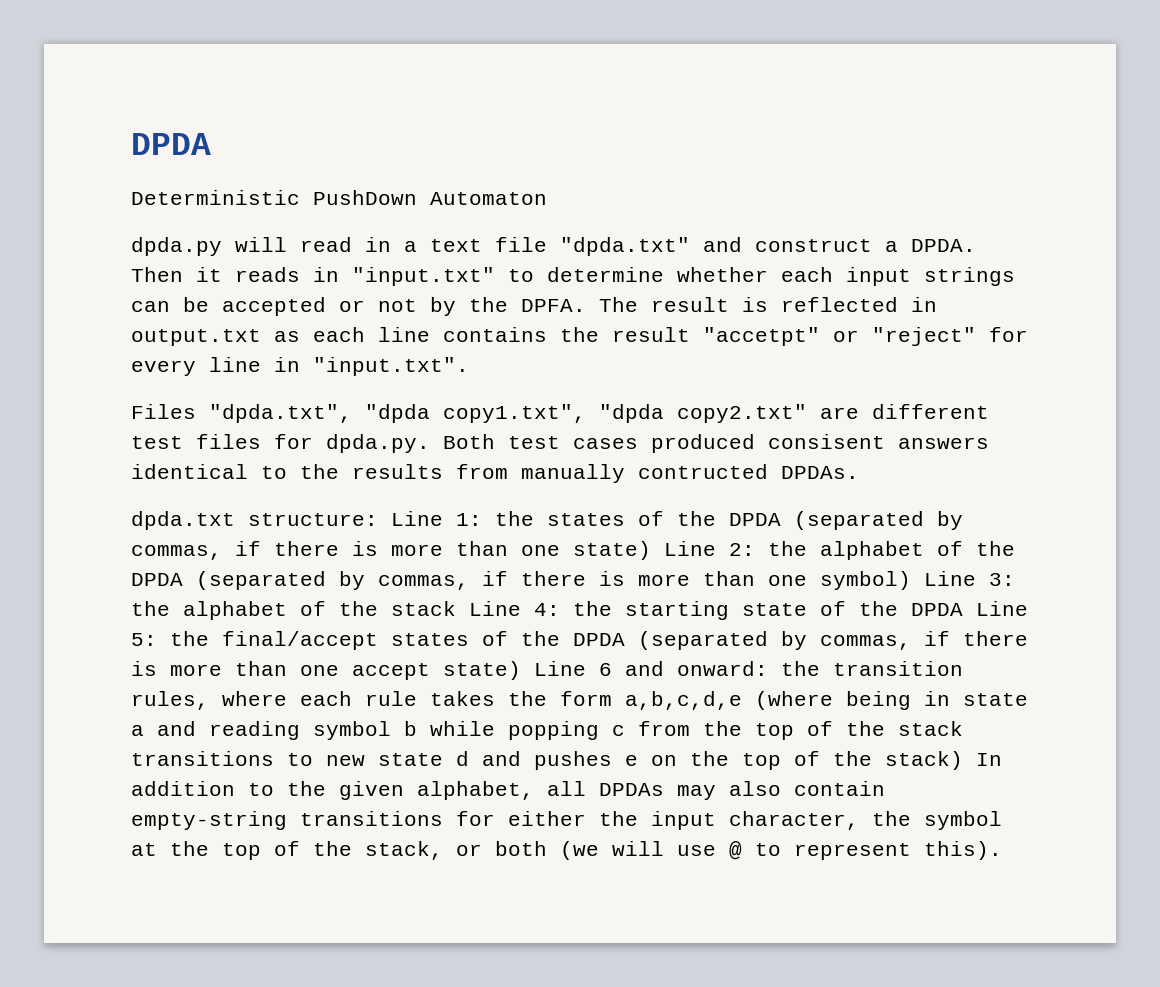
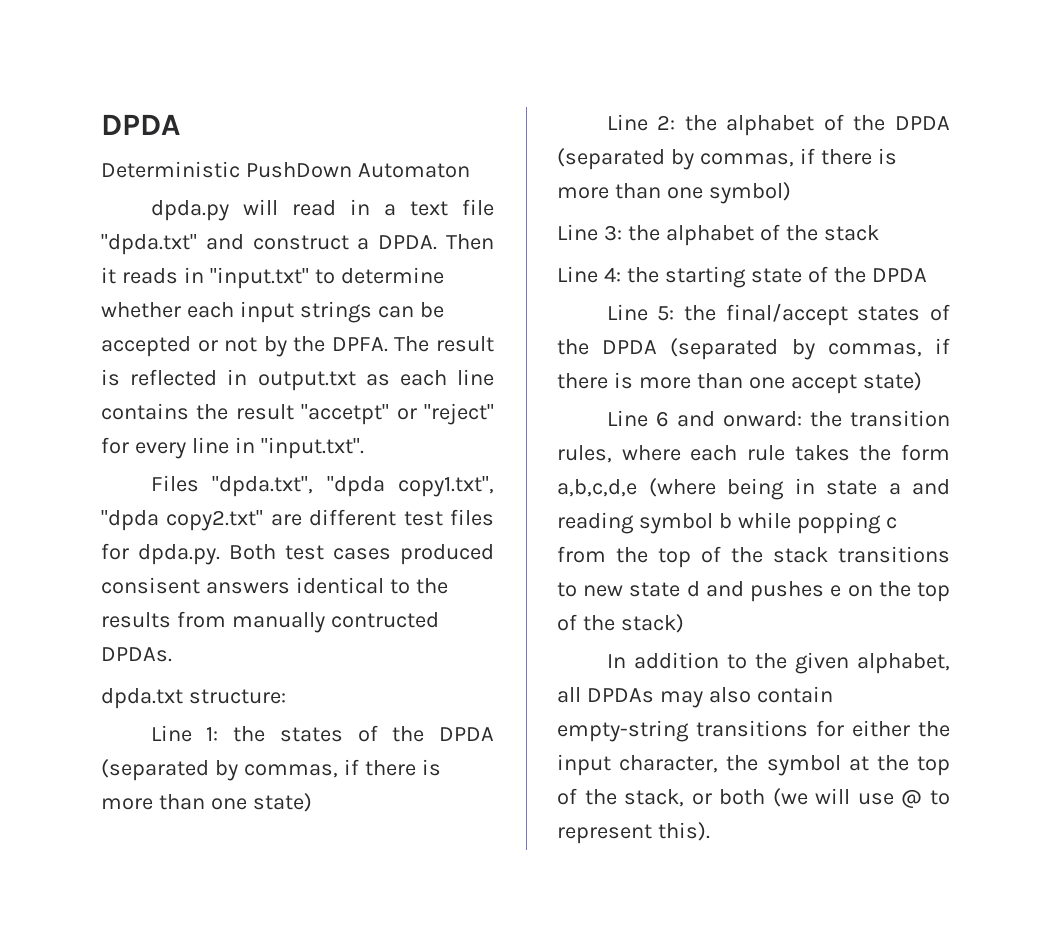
- dpda.txt structure: Line 1:
+ dpda.txt structure:
+ Line 1:
- the states of the DPDA (separated by commas, if there is more than one state) Line 2:
+ the states of the DPDA (separated by commas, if there is more than one state)
+ Line 2:
- the alphabet of the DPDA (separated by commas, if there is more than one symbol) Line 3:
+ the alphabet of the DPDA (separated by commas, if there is more than one symbol)
+ Line 3:
- the alphabet of the stack Line 4:
+ the alphabet of the stack
+ Line 4:
- the starting state of the DPDA Line 5:
+ the starting state of the DPDA
+ Line 5:
- the final/accept states of the DPDA (separated by commas, if there is more than one accept state) Line 6 and onward:
+ the final/accept states of the DPDA (separated by commas, if there is more than one accept state)
+ Line 6 and onward:
- the transition rules, where each rule takes the form a,b,c,d,e (where being in state a and reading symbol b while popping c from the top of the stack transitions to new state d and pushes e on the top of the stack) In addition to the given alphabet, all DPDAs may also contain empty-string transitions for either the input character, the symbol at the top of the stack, or both (we will use @ to represent this).
+ the transition rules, where each rule takes the form a,b,c,d,e (where being in state a and reading symbol b while popping c from the top of the stack transitions to new state d and pushes e on the top of the stack)
+ In addition to the given alphabet, all DPDAs may also contain empty-string transitions for either the input character, the symbol at the top of the stack, or both (we will use @ to represent this).

